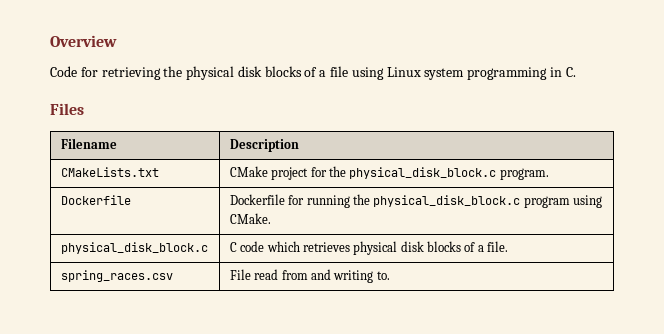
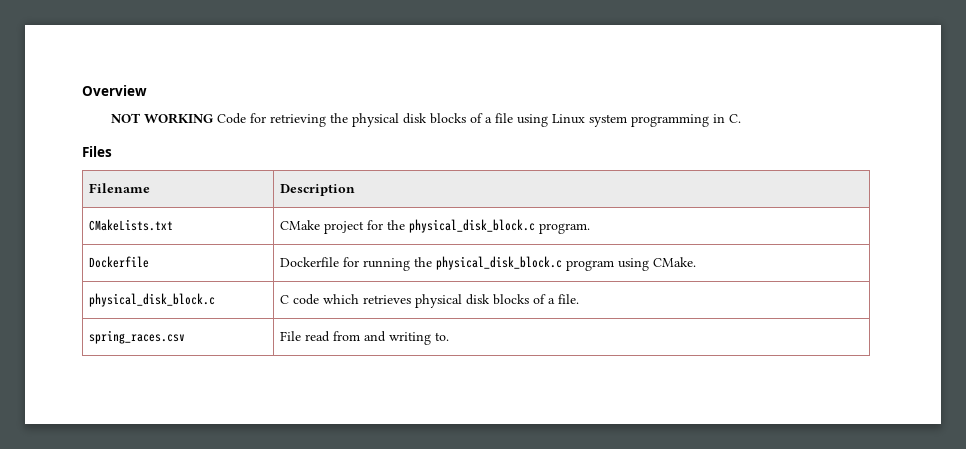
- Code for retrieving the physical disk blocks of a file using Linux system programming in C.
+ NOT WORKING Code for retrieving the physical disk blocks of a file using Linux system programming in C.

